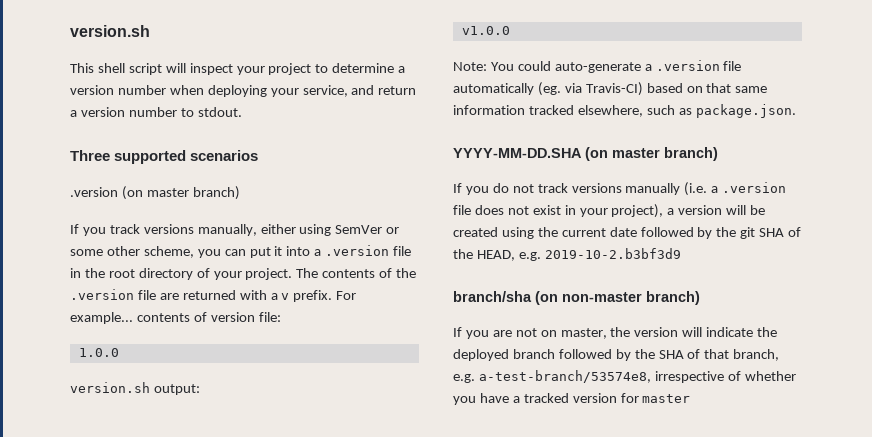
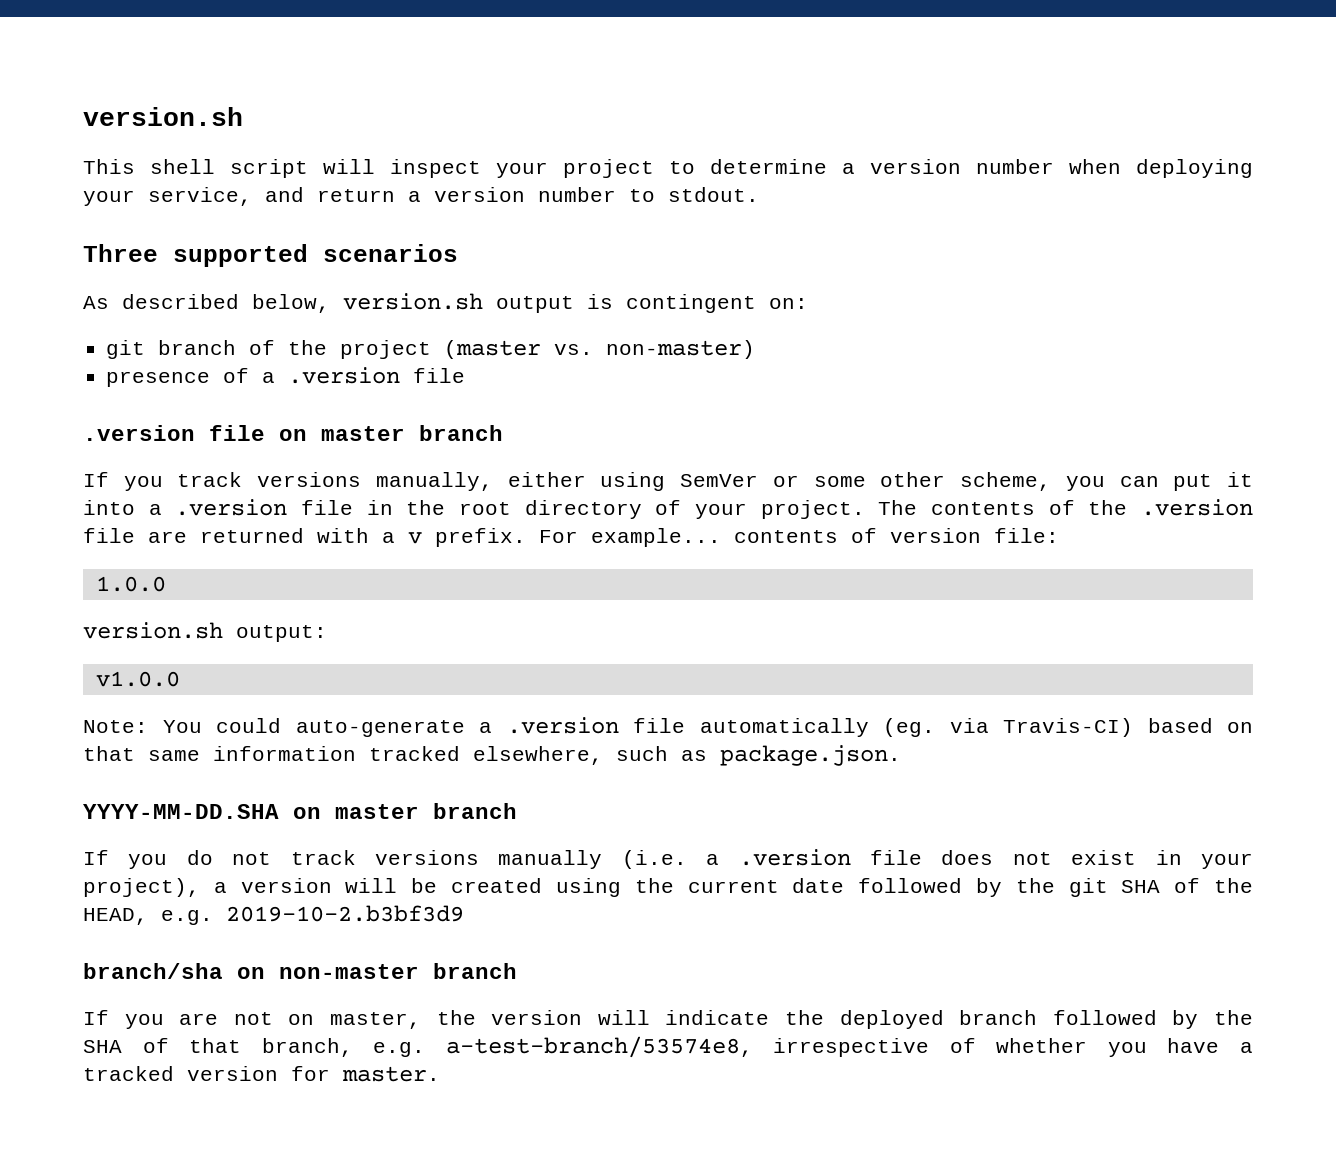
- .version (on master branch)
+ As described below, version.sh output is contingent on:
+ git branch of the project (master vs. non-master)
+ presence of a .version file
+ .version file on master branch
- YYYY-MM-DD.SHA (on master branch)
+ YYYY-MM-DD.SHA on master branch
- branch/sha (on non-master branch)
+ branch/sha on non-master branch
- If you are not on master, the version will indicate the deployed branch followed by the SHA of that branch, e.g. a-test-branch/53574e8, irrespective of whether you have a tracked version for master
+ If you are not on master, the version will indicate the deployed branch followed by the SHA of that branch, e.g. a-test-branch/53574e8, irrespective of whether you have a tracked version for master.

